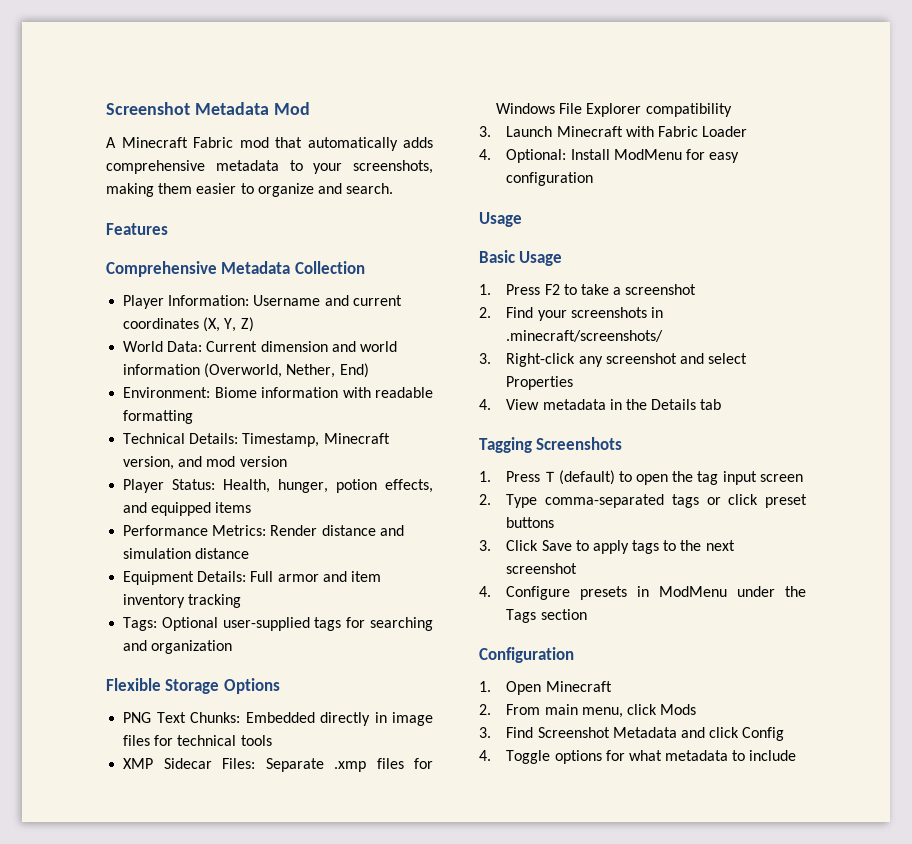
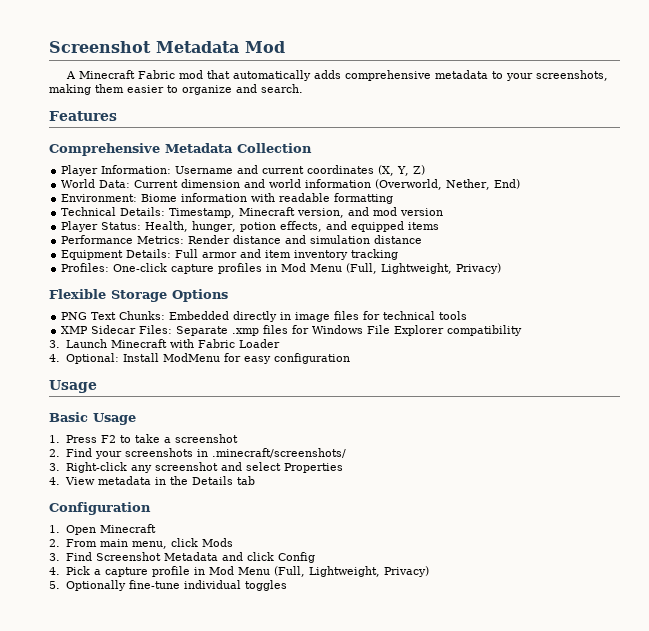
- Tags: Optional user-supplied tags for searching and organization
+ Profiles: One-click capture profiles in Mod Menu (Full, Lightweight, Privacy)
- Tagging Screenshots
- 1. Press T (default) to open the tag input screen
- 2. Type comma-separated tags or click preset buttons
- 3. Click Save to apply tags to the next screenshot
- 4. Configure presets in ModMenu under the Tags section
- 4. Toggle options for what metadata to include
+ 4. Pick a capture profile in Mod Menu (Full, Lightweight, Privacy)
+ 5. Optionally fine-tune individual toggles

